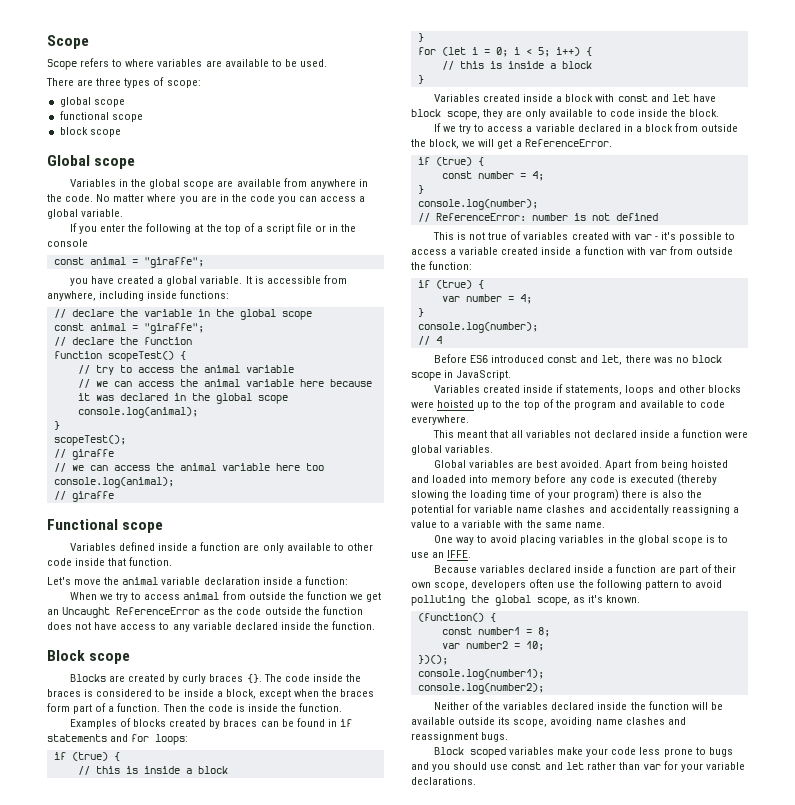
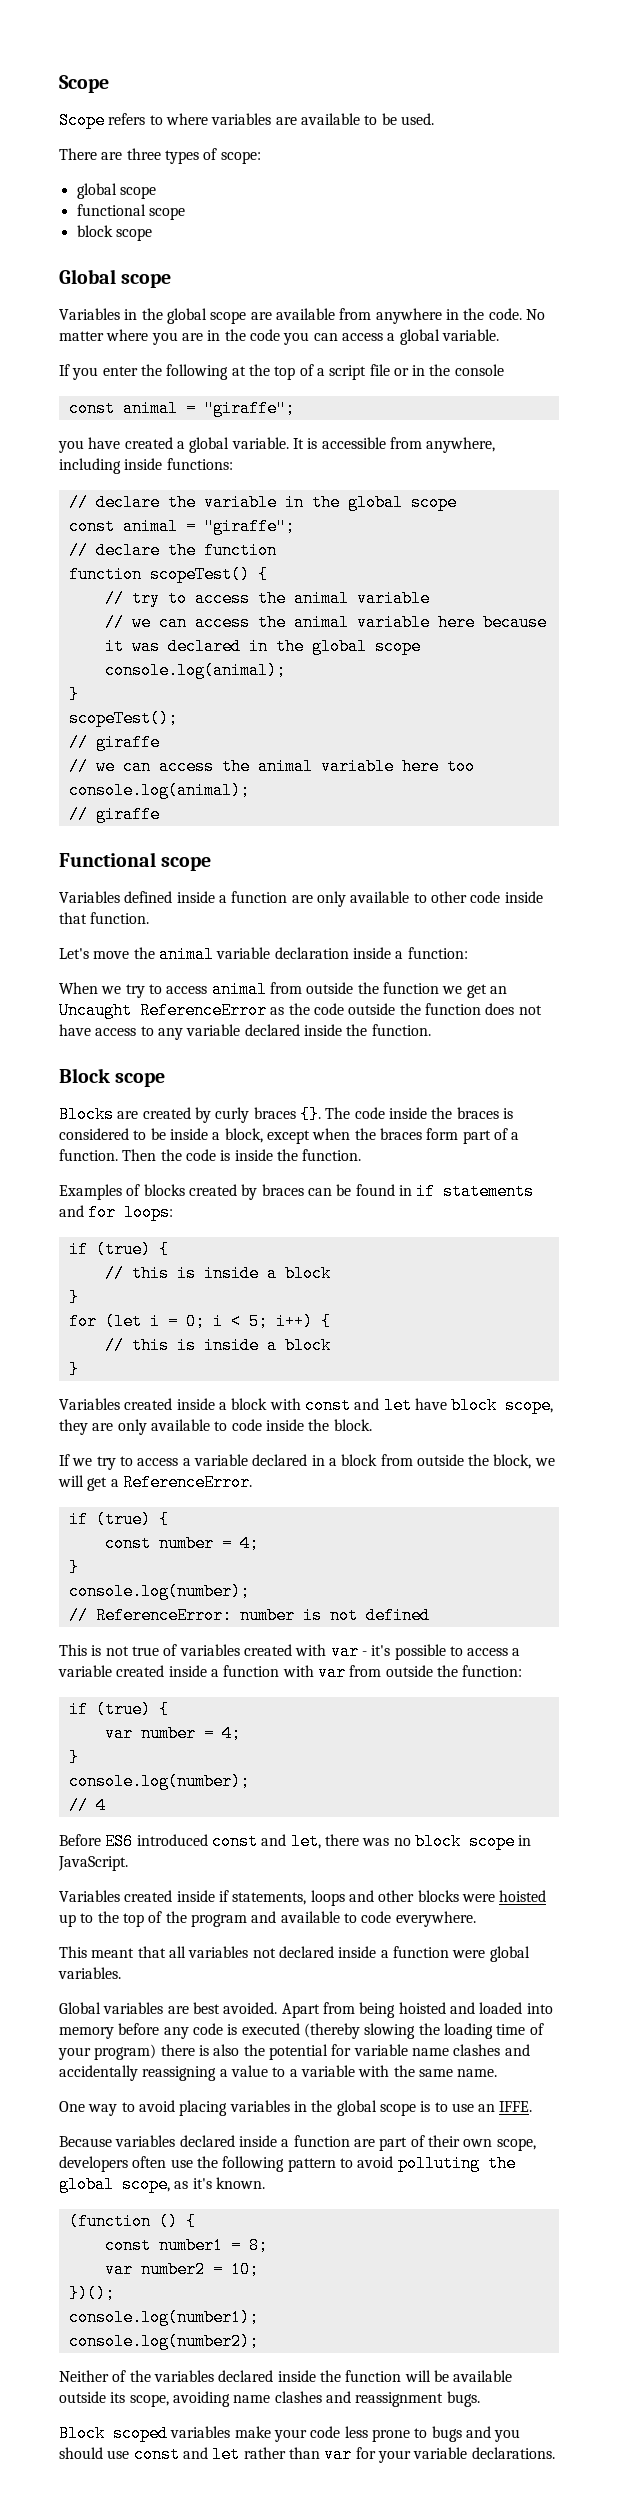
- (function() {
+ (function () {

